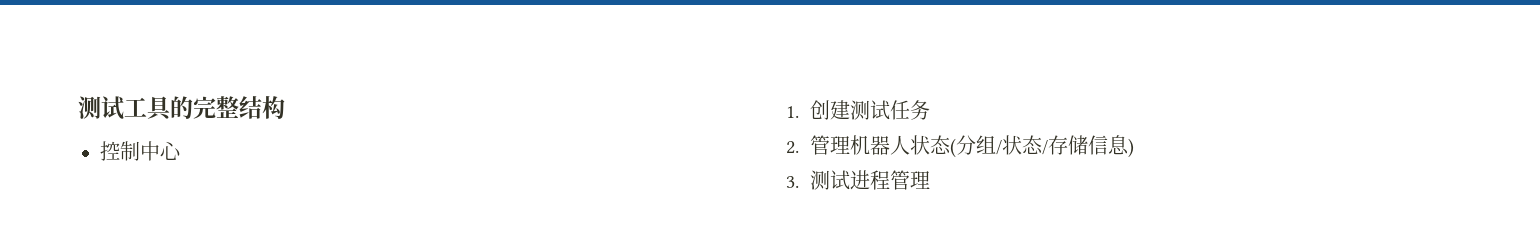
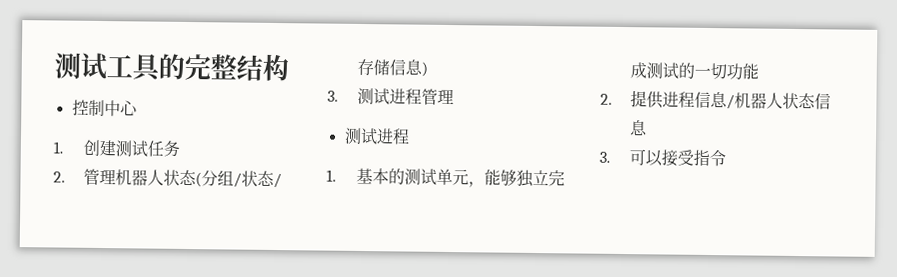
  3.测试进程管理
+ 测试进程
+ 1.基本的测试单元，能够独立完成测试的一切功能
+ 2.提供进程信息/机器人状态信息
+ 3.可以接受指令

